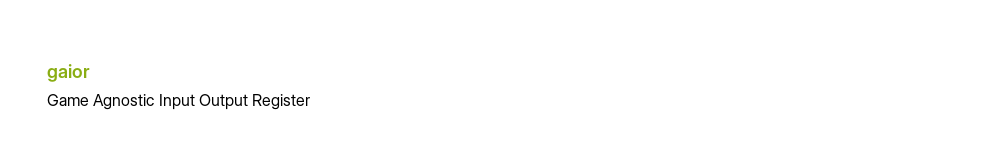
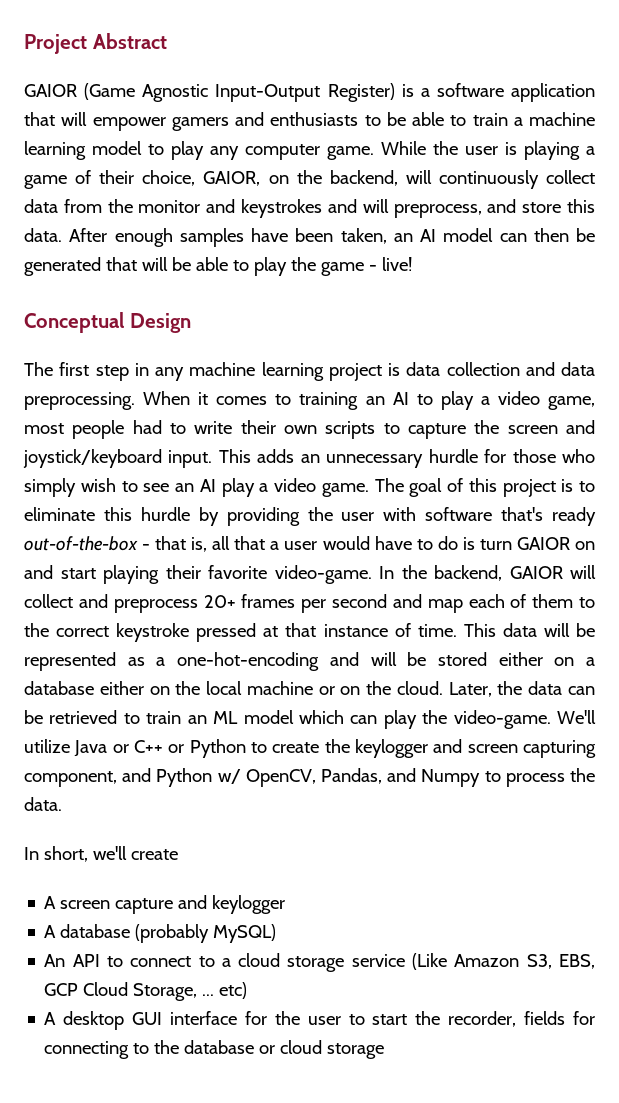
- gaior
- Game Agnostic Input Output Register
+ Project Abstract
+ GAIOR (Game Agnostic Input-Output Register) is a software application that will empower gamers and enthusiasts to be able to train a machine learning model to play any computer game. While the user is playing a game of their choice, GAIOR, on the backend, will continuously collect data from the monitor and keystrokes and will preprocess, and store this data. After enough samples have been taken, an AI model can then be generated that will be able to play the game - live!
+ Conceptual Design
+ The first step in any machine learning project is data collection and data preprocessing. When it comes to training an AI to play a video game, most people had to write their own scripts to capture the screen and joystick/keyboard input. This adds an unnecessary hurdle for those who simply wish to see an AI play a video game. The goal of this project is to eliminate this hurdle by providing the user with software that's ready out-of-the-box - that is, all that a user would have to do is turn GAIOR on and start playing their favorite video-game. In the backend, GAIOR will collect and preprocess 20+ frames per second and map each of them to the correct keystroke pressed at that instance of time. This data will be represented as a one-hot-encoding and will be stored either on a database either on the local machine or on the cloud. Later, the data can be retrieved to train an ML model which can play the video-game. We'll utilize Java or C++ or Python to create the keylogger and screen capturing component, and Python w/ OpenCV, Pandas, and Numpy to process the data.
+ In short, we'll create
+ A screen capture and keylogger
+ A database (probably MySQL)
+ An API to connect to a cloud storage service (Like Amazon S3, EBS, GCP Cloud Storage, ... etc)
+ A desktop GUI interface for the user to start the recorder, fields for connecting to the database or cloud storage

